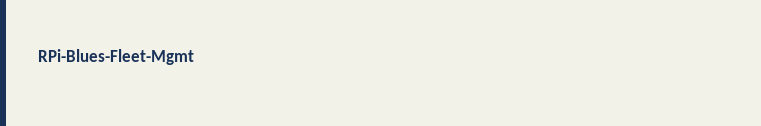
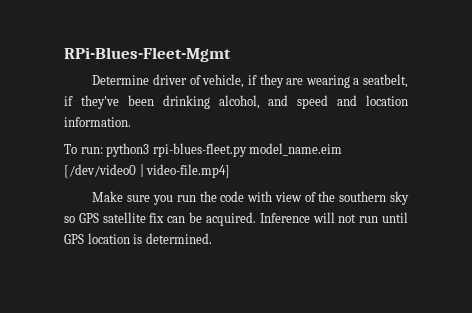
+ Determine driver of vehicle, if they are wearing a seatbelt, if they've been drinking alcohol, and speed and location information.
+ To run: python3 rpi-blues-fleet.py model_name.eim [/dev/video0 | video-file.mp4]
+ Make sure you run the code with view of the southern sky so GPS satellite fix can be acquired. Inference will not run until GPS location is determined.

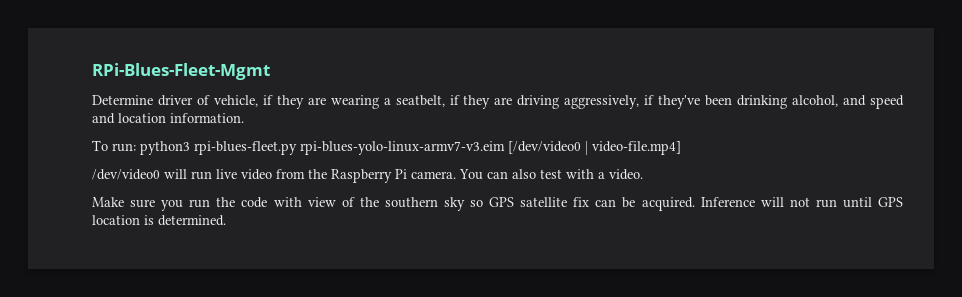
- Determine driver of vehicle, if they are wearing a seatbelt, if they've been drinking alcohol, and speed and location information.
+ Determine driver of vehicle, if they are wearing a seatbelt, if they are driving aggressively, if they've been drinking alcohol, and speed and location information.
- To run: python3 rpi-blues-fleet.py model_name.eim [/dev/video0 | video-file.mp4]
+ To run: python3 rpi-blues-fleet.py rpi-blues-yolo-linux-armv7-v3.eim [/dev/video0 | video-file.mp4]
+ /dev/video0 will run live video from the Raspberry Pi camera. You can also test with a video.

